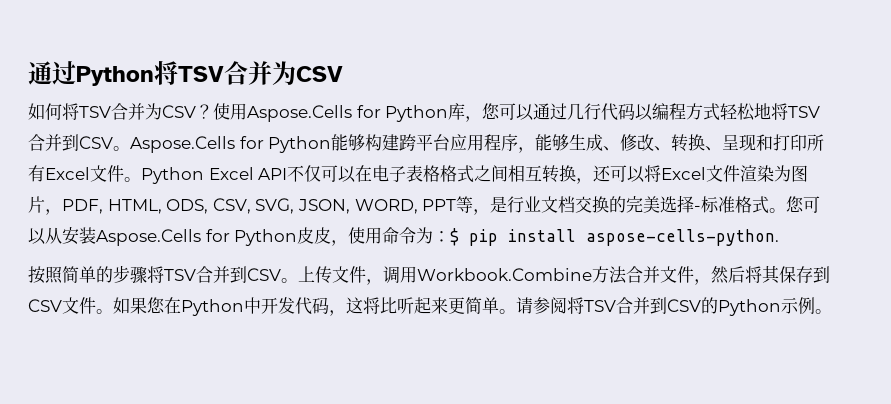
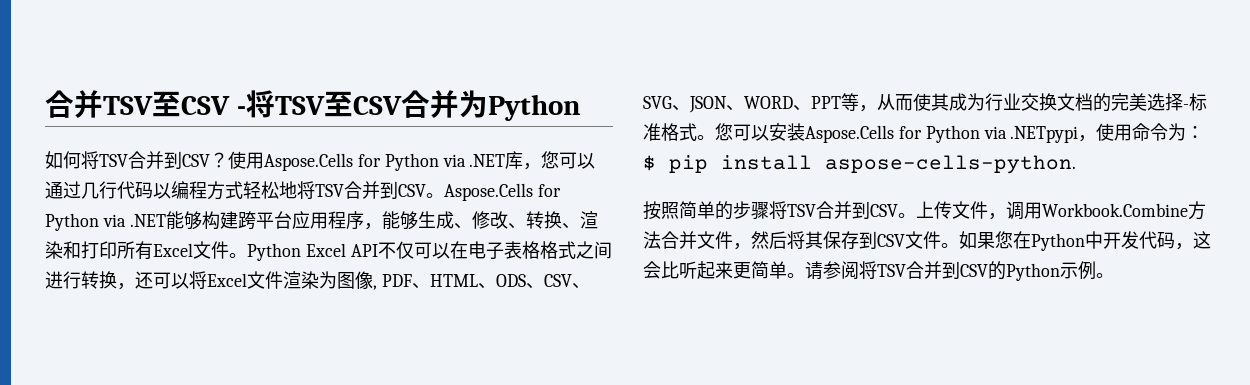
- 通过Python将TSV合并为CSV
+ 合并TSV至CSV -将TSV至CSV合并为Python
- 如何将TSV合并为CSV？
+ 如何将TSV合并到CSV？
- 使用Aspose.Cells for Python库，您可以通过几行代码以编程方式轻松地将TSV合并到CSV。
+ 使用Aspose.Cells for Python via .NET库，您可以通过几行代码以编程方式轻松地将TSV合并到CSV。
- Aspose.Cells for Python能够构建跨平台应用程序，能够生成、修改、转换、呈现和打印所有Excel文件。
+ Aspose.Cells for Python via .NET能够构建跨平台应用程序，能够生成、修改、转换、渲染和打印所有Excel文件。
- Python Excel API不仅可以在电子表格格式之间相互转换，还可以将Excel文件渲染为图片，PDF, HTML, ODS, CSV, SVG, JSON, WORD, PPT等，是行业文档交换的完美选择-标准格式。
+ Python Excel API不仅可以在电子表格格式之间进行转换，还可以将Excel文件渲染为图像, PDF、HTML、ODS、CSV、SVG、JSON、WORD、PPT等，从而使其成为行业交换文档的完美选择-标准格式。
- 您可以从安装Aspose.Cells for Python皮皮，使用命令为：$ pip install aspose-cells-python.
+ 您可以安装Aspose.Cells for Python via .NETpypi，使用命令为：$ pip install aspose-cells-python.
- 如果您在Python中开发代码，这将比听起来更简单。
+ 如果您在Python中开发代码，这会比听起来更简单。

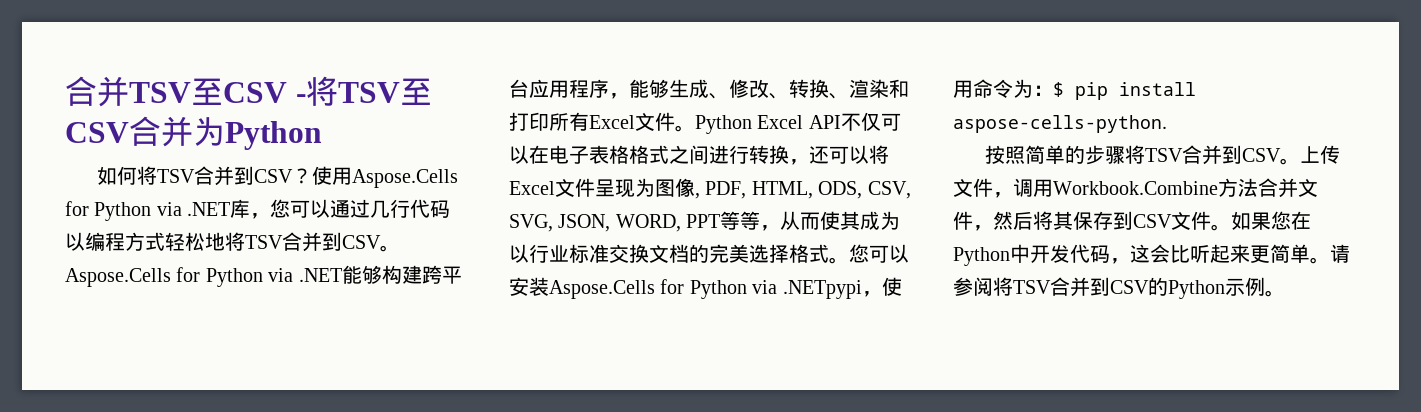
- Python Excel API不仅可以在电子表格格式之间进行转换，还可以将Excel文件渲染为图像, PDF、HTML、ODS、CSV、SVG、JSON、WORD、PPT等，从而使其成为行业交换文档的完美选择-标准格式。
+ Python Excel API不仅可以在电子表格格式之间进行转换，还可以将Excel文件呈现为图像, PDF, HTML, ODS, CSV, SVG, JSON, WORD, PPT等等，从而使其成为以行业标准交换文档的完美选择格式。

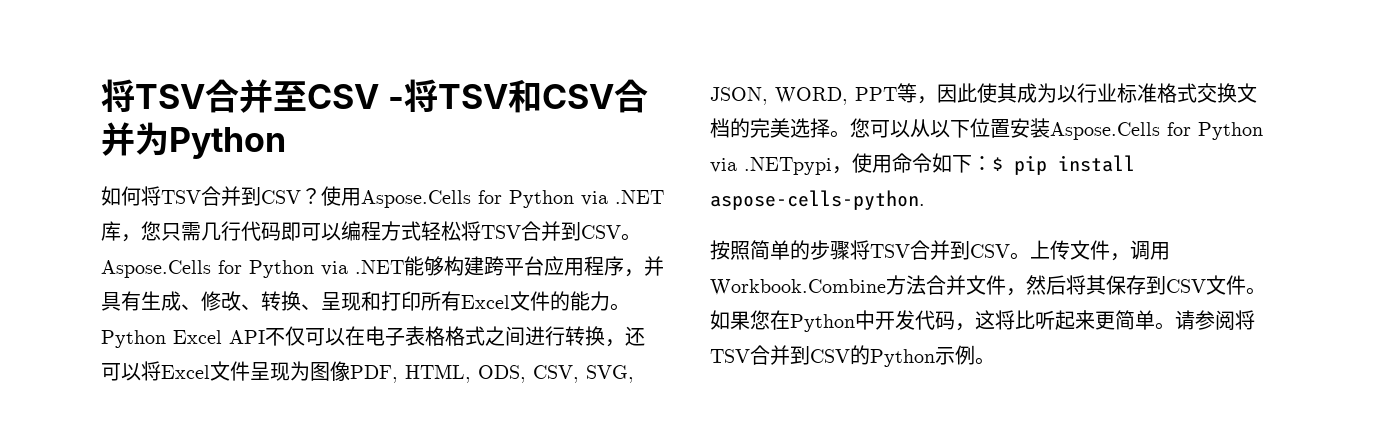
- 合并TSV至CSV -将TSV至CSV合并为Python
+ 将TSV合并至CSV -将TSV和CSV合并为Python
- 使用Aspose.Cells for Python via .NET库，您可以通过几行代码以编程方式轻松地将TSV合并到CSV。
+ 使用Aspose.Cells for Python via .NET库，您只需几行代码即可以编程方式轻松将TSV合并到CSV。
- Aspose.Cells for Python via .NET能够构建跨平台应用程序，能够生成、修改、转换、渲染和打印所有Excel文件。
+ Aspose.Cells for Python via .NET能够构建跨平台应用程序，并具有生成、修改、转换、呈现和打印所有Excel文件的能力。
- Python Excel API不仅可以在电子表格格式之间进行转换，还可以将Excel文件呈现为图像, PDF, HTML, ODS, CSV, SVG, JSON, WORD, PPT等等，从而使其成为以行业标准交换文档的完美选择格式。
+ Python Excel API不仅可以在电子表格格式之间进行转换，还可以将Excel文件呈现为图像PDF, HTML, ODS, CSV, SVG, JSON, WORD, PPT等，因此使其成为以行业标准格式交换文档的完美选择。
- 您可以安装Aspose.Cells for Python via .NETpypi，使用命令为：$ pip install aspose-cells-python.
+ 您可以从以下位置安装Aspose.Cells for Python via .NETpypi，使用命令如下：$ pip install aspose-cells-python.
- 如果您在Python中开发代码，这会比听起来更简单。
+ 如果您在Python中开发代码，这将比听起来更简单。

